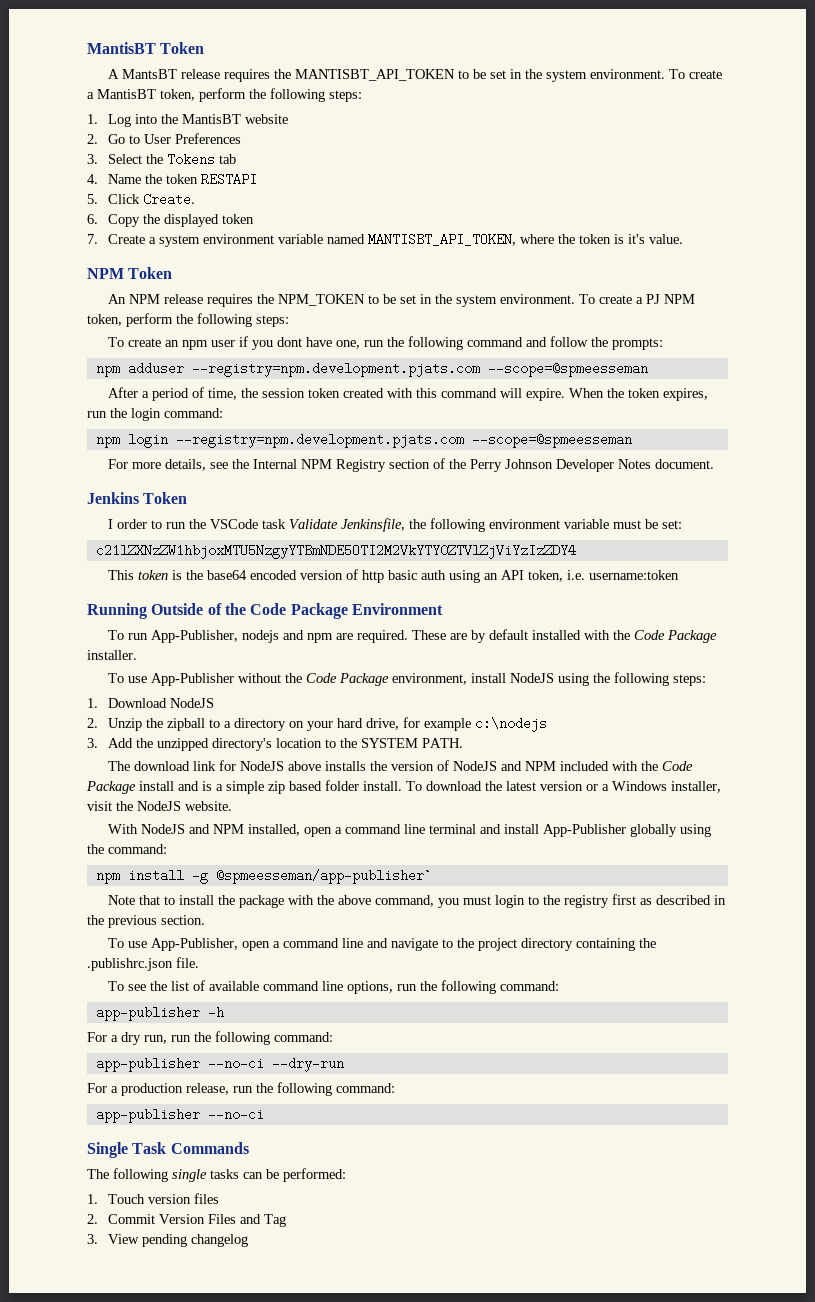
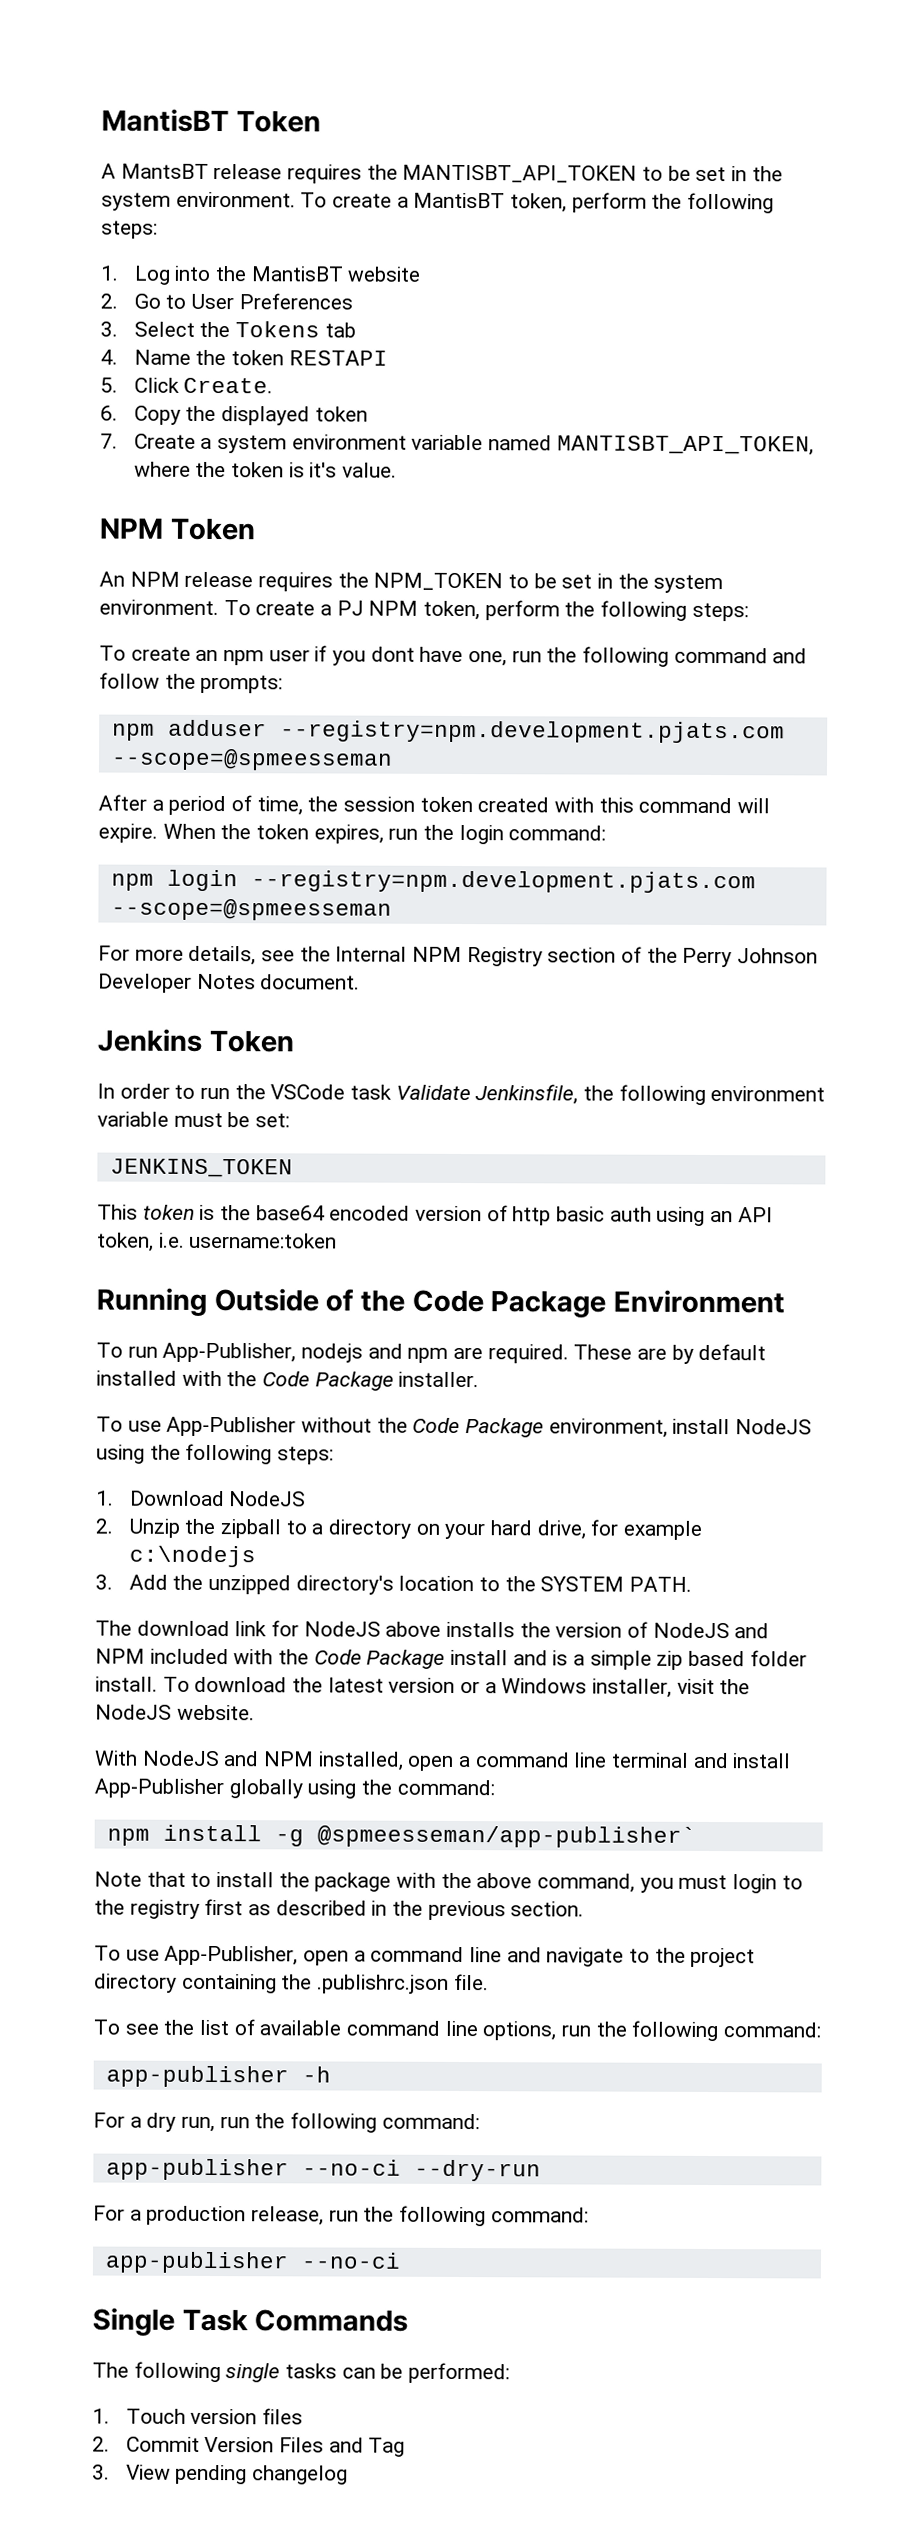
- I order to run the VSCode task Validate Jenkinsfile, the following environment variable must be set:
+ In order to run the VSCode task Validate Jenkinsfile, the following environment variable must be set:
- c21lZXNzZW1hbjoxMTU5NzgyYTBmNDE5OTI2M2VkYTY0ZTVlZjViYzIzZDY4
+ JENKINS_TOKEN

